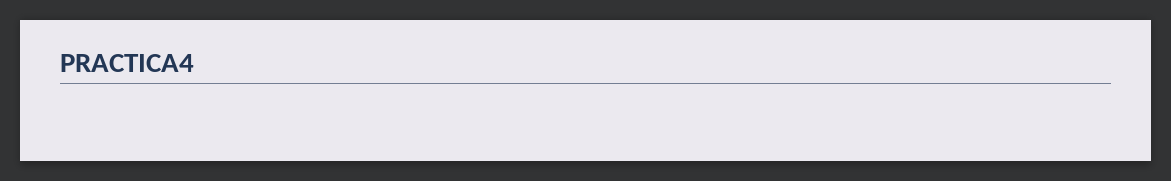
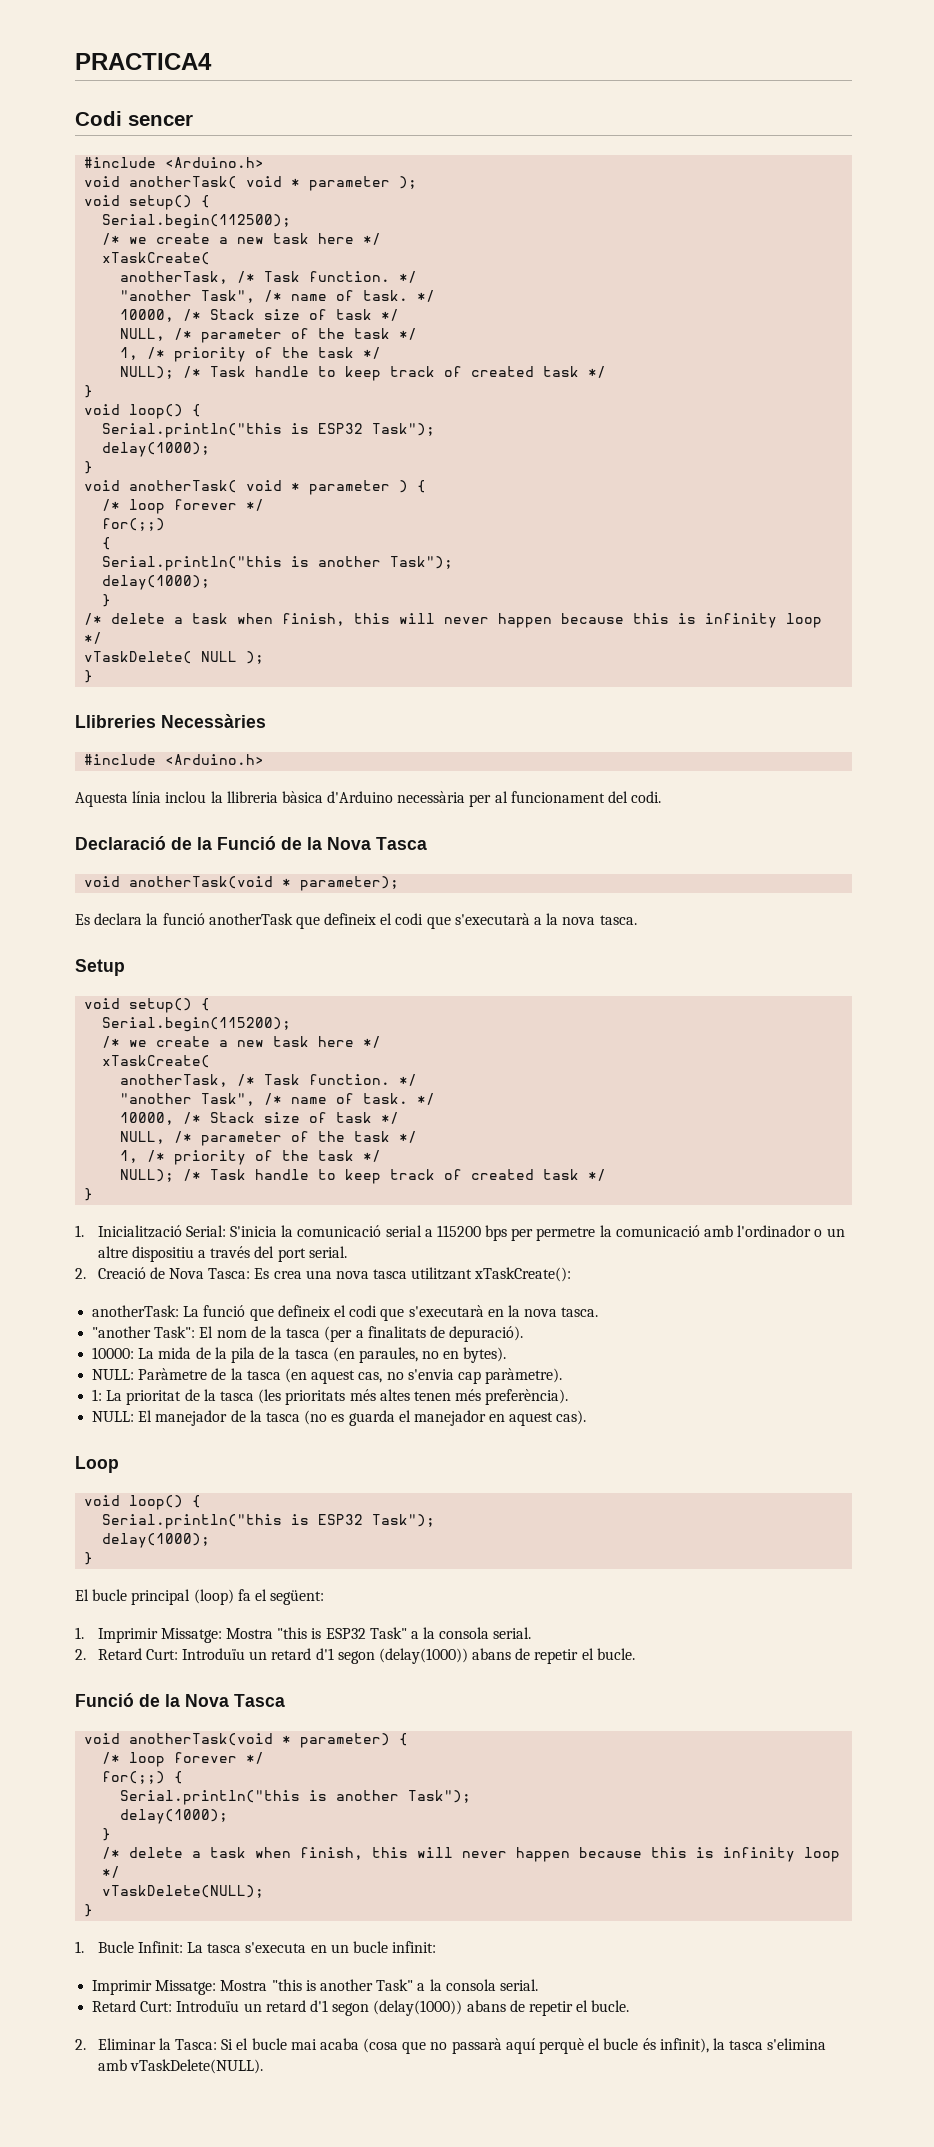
+ Codi sencer
+ #include <Arduino.h>
+ void anotherTask( void * parameter );
+ void setup() {
+ Serial.begin(112500);
+ /* we create a new task here */
+ xTaskCreate(
+ anotherTask, /* Task function. */
+ "another Task", /* name of task. */
+ 10000, /* Stack size of task */
+ NULL, /* parameter of the task */
+ 1, /* priority of the task */
+ NULL); /* Task handle to keep track of created task */
+ }
+ void loop() {
+ Serial.println("this is ESP32 Task");
+ delay(1000);
+ }
+ void anotherTask( void * parameter ) {
+ /* loop forever */
+ for(;;)
+ {
+ Serial.println("this is another Task");
+ delay(1000);
+ }
+ /* delete a task when finish, this will never happen because this is infinity loop */
+ vTaskDelete( NULL );
+ }
+ Llibreries Necessàries
+ #include <Arduino.h>
+ Aquesta línia inclou la llibreria bàsica d'Arduino necessària per al funcionament del codi.
+ Declaració de la Funció de la Nova Tasca
+ void anotherTask(void * parameter);
+ Es declara la funció anotherTask que defineix el codi que s'executarà a la nova tasca.
+ Setup
+ void setup() {
+ Serial.begin(115200);
+ /* we create a new task here */
+ xTaskCreate(
+ anotherTask, /* Task function. */
+ "another Task", /* name of task. */
+ 10000, /* Stack size of task */
+ NULL, /* parameter of the task */
+ 1, /* priority of the task */
+ NULL); /* Task handle to keep track of created task */
+ }
+ 1. Inicialització Serial: S'inicia la comunicació serial a 115200 bps per permetre la comunicació amb l'ordinador o un altre dispositiu a través del port serial.
+ 2. Creació de Nova Tasca: Es crea una nova tasca utilitzant xTaskCreate():
+ anotherTask: La funció que defineix el codi que s'executarà en la nova tasca.
+ "another Task": El nom de la tasca (per a finalitats de depuració).
+ 10000: La mida de la pila de la tasca (en paraules, no en bytes).
+ NULL: Paràmetre de la tasca (en aquest cas, no s'envia cap paràmetre).
+ 1: La prioritat de la tasca (les prioritats més altes tenen més preferència).
+ NULL: El manejador de la tasca (no es guarda el manejador en aquest cas).
+ Loop
+ void loop() {
+ Serial.println("this is ESP32 Task");
+ delay(1000);
+ }
+ El bucle principal (loop) fa el següent:
+ 1. Imprimir Missatge: Mostra "this is ESP32 Task" a la consola serial.
+ 2. Retard Curt: Introduïu un retard d'1 segon (delay(1000)) abans de repetir el bucle.
+ Funció de la Nova Tasca
+ void anotherTask(void * parameter) {
+ /* loop forever */
+ for(;;) {
+ Serial.println("this is another Task");
+ delay(1000);
+ }
+ /* delete a task when finish, this will never happen because this is infinity loop */
+ vTaskDelete(NULL);
+ }
+ 1. Bucle Infinit: La tasca s'executa en un bucle infinit:
+ Imprimir Missatge: Mostra "this is another Task" a la consola serial.
+ Retard Curt: Introduïu un retard d'1 segon (delay(1000)) abans de repetir el bucle.
+ 2. Eliminar la Tasca: Si el bucle mai acaba (cosa que no passarà aquí perquè el bucle és infinit), la tasca s'elimina amb vTaskDelete(NULL).

